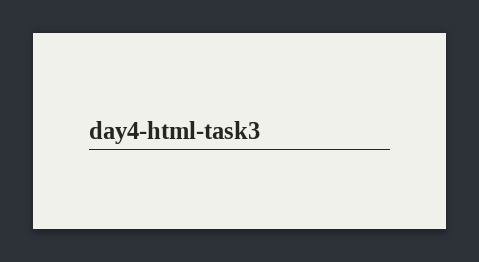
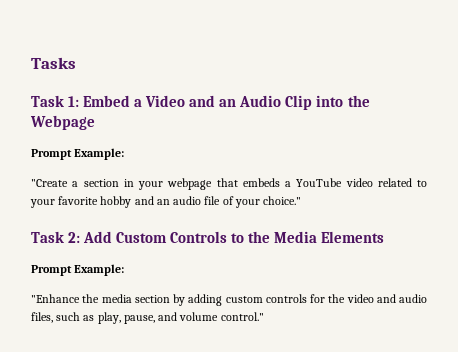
- day4-html-task3
+ Tasks
+ Task 1: Embed a Video and an Audio Clip into the Webpage
+ Prompt Example:
+ "Create a section in your webpage that embeds a YouTube video related to your favorite hobby and an audio file of your choice."
+ Task 2: Add Custom Controls to the Media Elements
+ Prompt Example:
+ "Enhance the media section by adding custom controls for the video and audio files, such as play, pause, and volume control."

